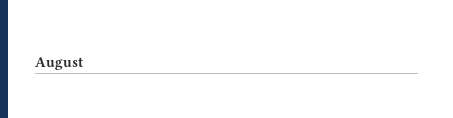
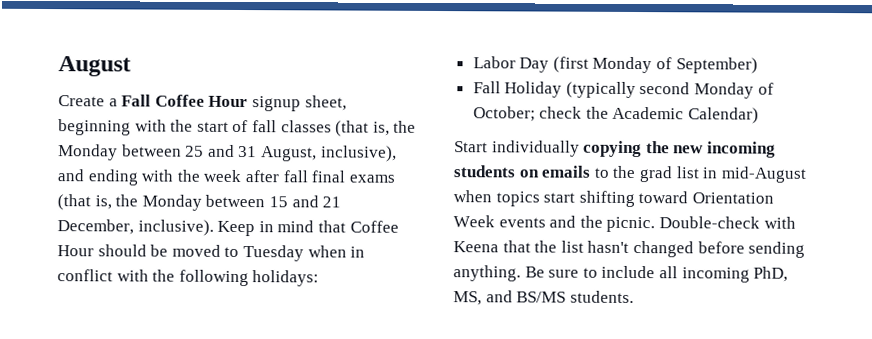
+ Create a Fall Coffee Hour signup sheet, beginning with the start of fall classes (that is, the Monday between 25 and 31 August, inclusive), and ending with the week after fall final exams (that is, the Monday between 15 and 21 December, inclusive). Keep in mind that Coffee Hour should be moved to Tuesday when in conflict with the following holidays:
+ Labor Day (first Monday of September)
+ Fall Holiday (typically second Monday of October; check the Academic Calendar)
+ Start individually copying the new incoming students on emails to the grad list in mid-August when topics start shifting toward Orientation Week events and the picnic. Double-check with Keena that the list hasn't changed before sending anything. Be sure to include all incoming PhD, MS, and BS/MS students.

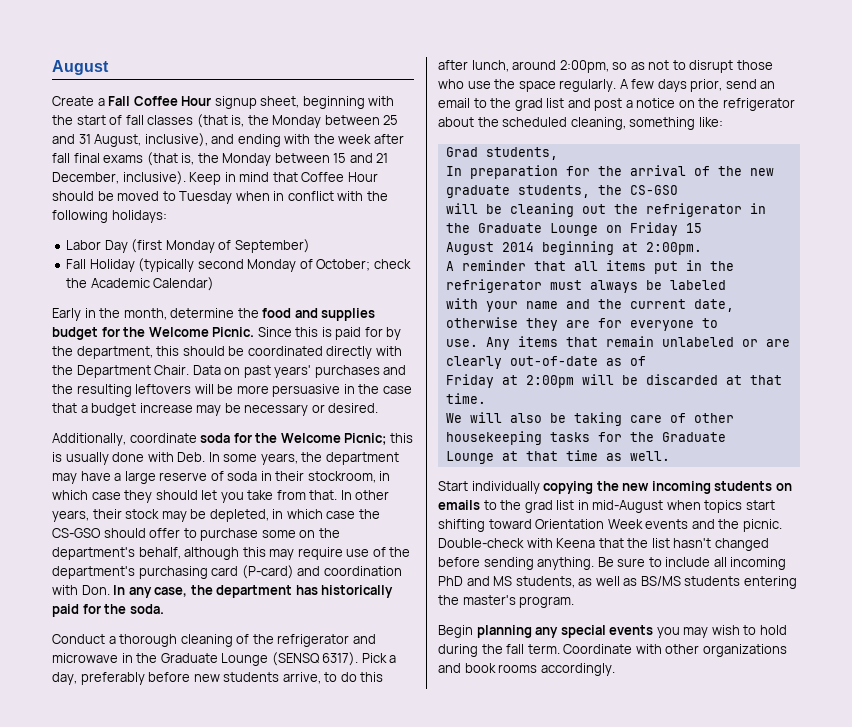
+ Early in the month, determine the food and supplies budget for the Welcome Picnic. Since this is paid for by the department, this should be coordinated directly with the Department Chair. Data on past years' purchases and the resulting leftovers will be more persuasive in the case that a budget increase may be necessary or desired.
+ Additionally, coordinate soda for the Welcome Picnic; this is usually done with Deb. In some years, the department may have a large reserve of soda in their stockroom, in which case they should let you take from that. In other years, their stock may be depleted, in which case the CS-GSO should offer to purchase some on the department's behalf, although this may require use of the department's purchasing card (P-card) and coordination with Don. In any case, the department has historically paid for the soda.
+ Conduct a thorough cleaning of the refrigerator and microwave in the Graduate Lounge (SENSQ 6317). Pick a day, preferably before new students arrive, to do this after lunch, around 2:00pm, so as not to disrupt those who use the space regularly. A few days prior, send an email to the grad list and post a notice on the refrigerator about the scheduled cleaning, something like:
+ Grad students,
+ In preparation for the arrival of the new graduate students, the CS-GSO
+ will be cleaning out the refrigerator in the Graduate Lounge on Friday 15
+ August 2014 beginning at 2:00pm.
+ A reminder that all items put in the refrigerator must always be labeled
+ with your name and the current date, otherwise they are for everyone to
+ use. Any items that remain unlabeled or are clearly out-of-date as of
+ Friday at 2:00pm will be discarded at that time.
+ We will also be taking care of other housekeeping tasks for the Graduate
+ Lounge at that time as well.
- Be sure to include all incoming PhD, MS, and BS/MS students.
+ Be sure to include all incoming PhD and MS students, as well as BS/MS students entering the master's program.
+ Begin planning any special events you may wish to hold during the fall term. Coordinate with other organizations and book rooms accordingly.

